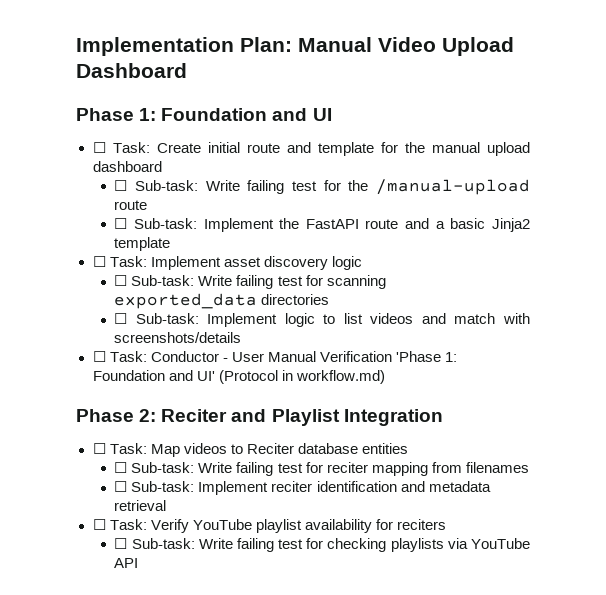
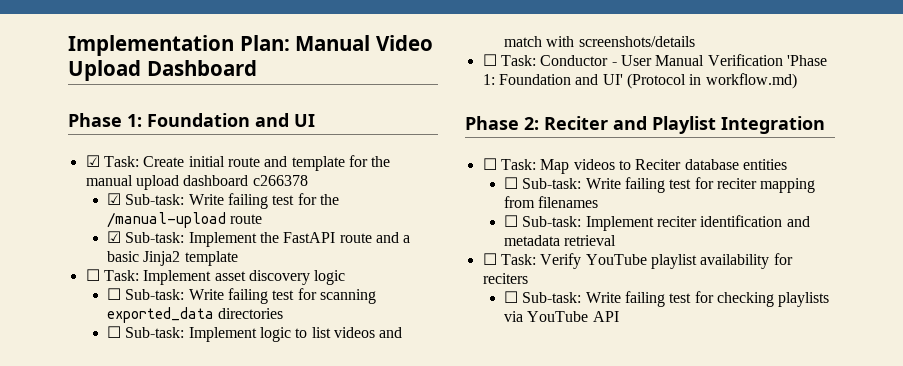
- ☐ Task: Create initial route and template for the manual upload dashboard
- ☐ Sub-task: Write failing test for the /manual-upload route
+ ☑ Task: Create initial route and template for the manual upload dashboard c266378
+ ☑ Sub-task: Write failing test for the /manual-upload route
- ☐ Sub-task: Implement the FastAPI route and a basic Jinja2 template
+ ☑ Sub-task: Implement the FastAPI route and a basic Jinja2 template

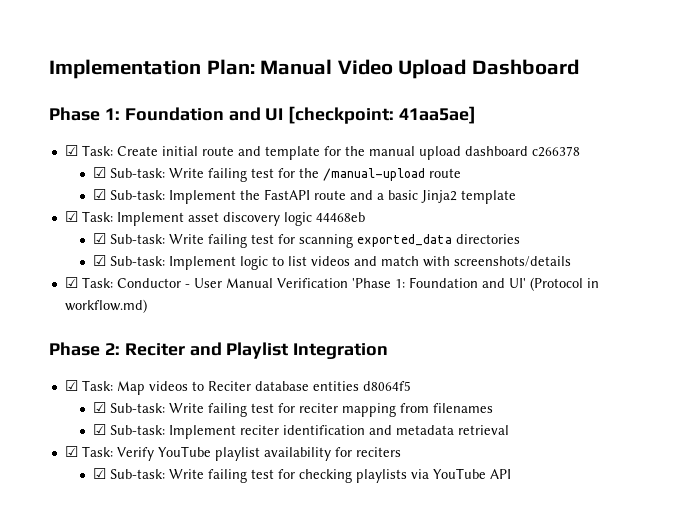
- Phase 1: Foundation and UI
+ Phase 1: Foundation and UI [checkpoint: 41aa5ae]
- ☐ Task: Implement asset discovery logic
- ☐ Sub-task: Write failing test for scanning exported_data directories
+ ☑ Task: Implement asset discovery logic 44468eb
+ ☑ Sub-task: Write failing test for scanning exported_data directories
- ☐ Sub-task: Implement logic to list videos and match with screenshots/details
+ ☑ Sub-task: Implement logic to list videos and match with screenshots/details
- ☐ Task: Conductor - User Manual Verification 'Phase 1: Foundation and UI' (Protocol in workflow.md)
+ ☑ Task: Conductor - User Manual Verification 'Phase 1: Foundation and UI' (Protocol in workflow.md)
- ☐ Task: Map videos to Reciter database entities
- ☐ Sub-task: Write failing test for reciter mapping from filenames
+ ☑ Task: Map videos to Reciter database entities d8064f5
+ ☑ Sub-task: Write failing test for reciter mapping from filenames
- ☐ Sub-task: Implement reciter identification and metadata retrieval
+ ☑ Sub-task: Implement reciter identification and metadata retrieval
- ☐ Task: Verify YouTube playlist availability for reciters
+ ☑ Task: Verify YouTube playlist availability for reciters
- ☐ Sub-task: Write failing test for checking playlists via YouTube API
+ ☑ Sub-task: Write failing test for checking playlists via YouTube API

